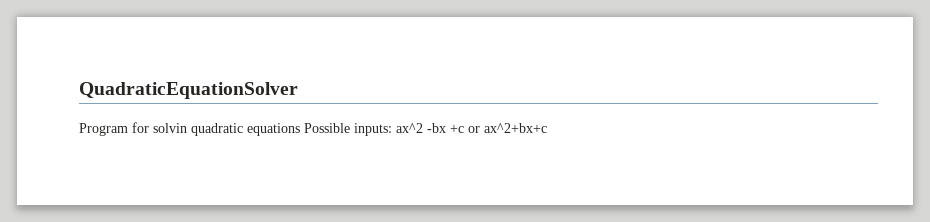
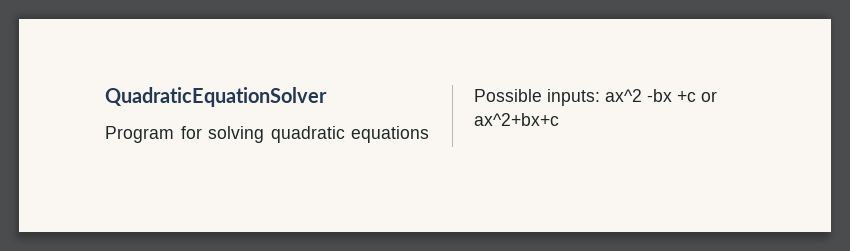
- Program for solvin quadratic equations Possible inputs: ax^2 -bx +c or ax^2+bx+c
+ Program for solving quadratic equations Possible inputs: ax^2 -bx +c or ax^2+bx+c

